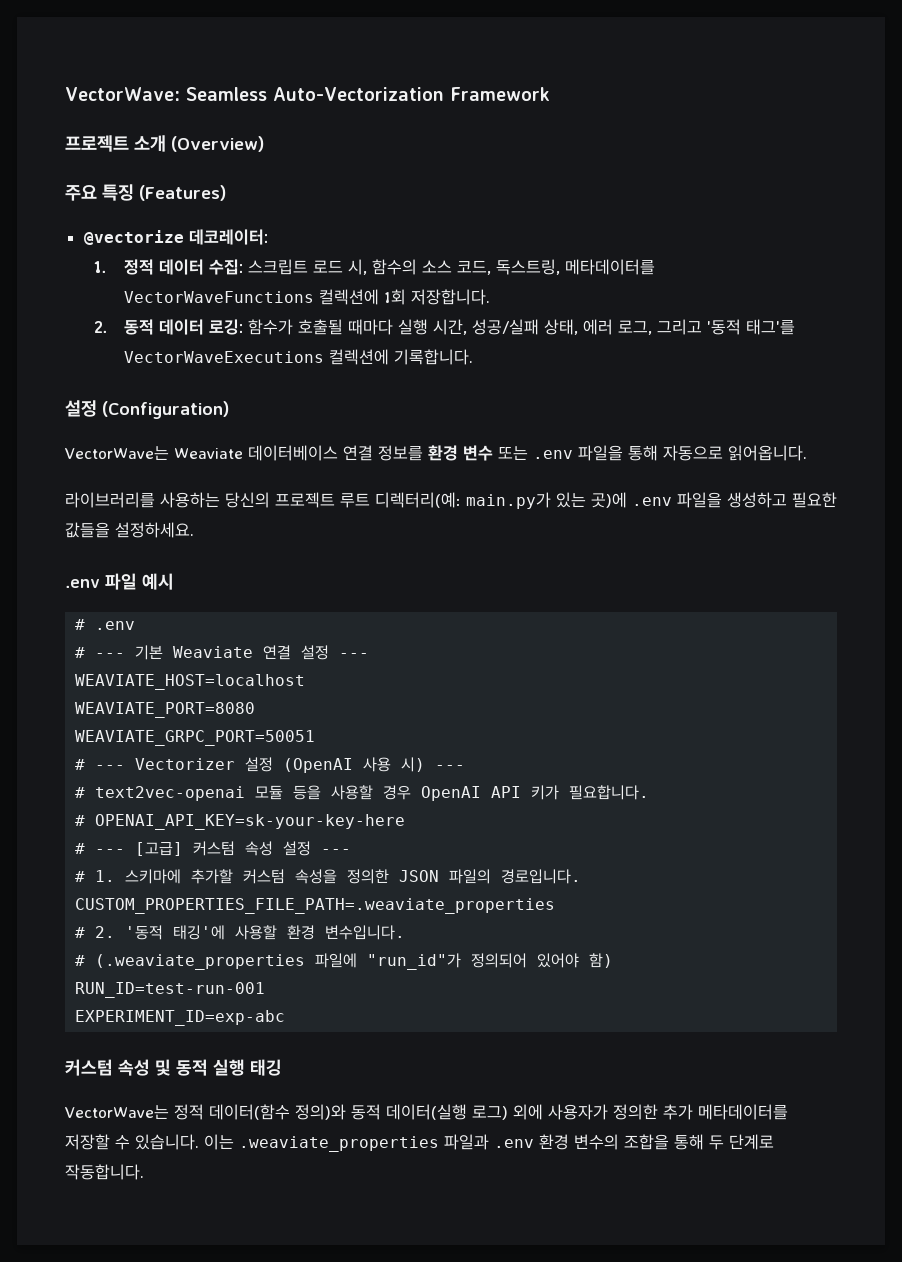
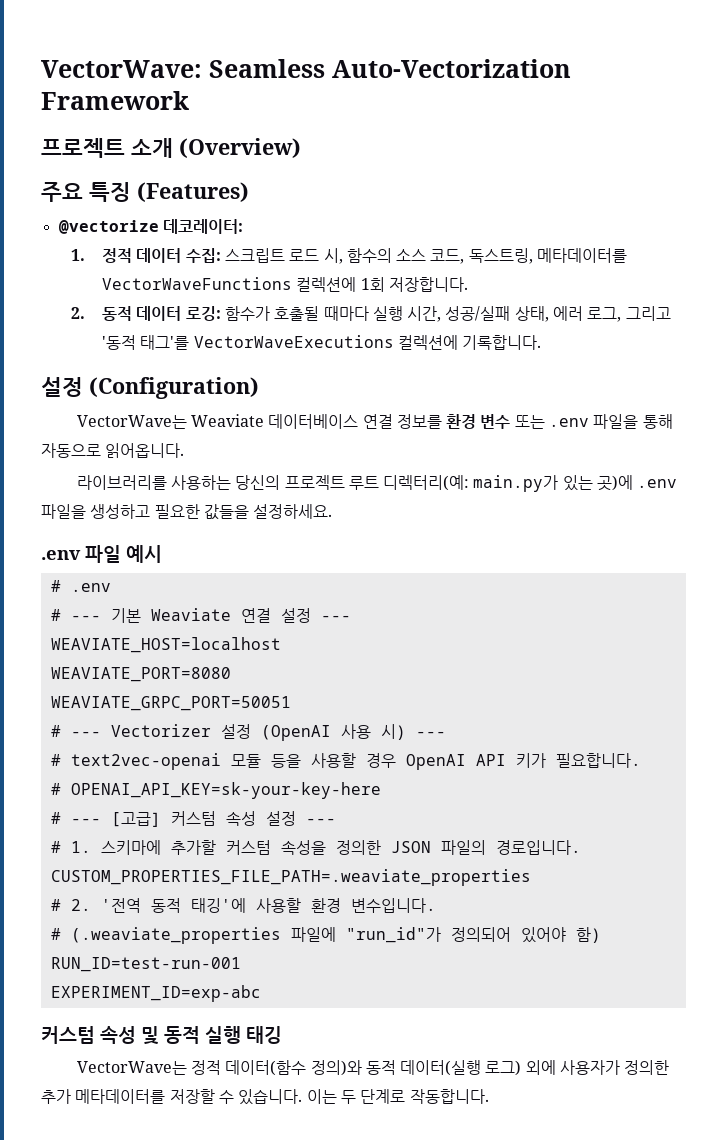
- # 2. '동적 태깅'에 사용할 환경 변수입니다.
+ # 2. '전역 동적 태깅'에 사용할 환경 변수입니다.
- 이는 .weaviate_properties 파일과 .env 환경 변수의 조합을 통해 두 단계로 작동합니다.
+ 이는 두 단계로 작동합니다.

